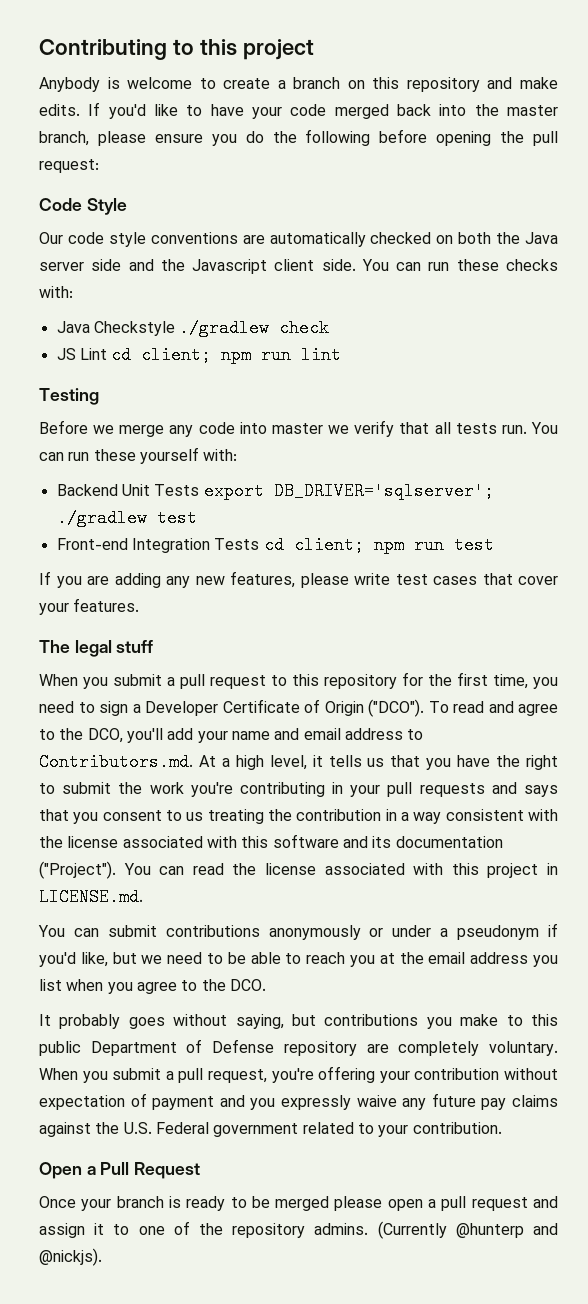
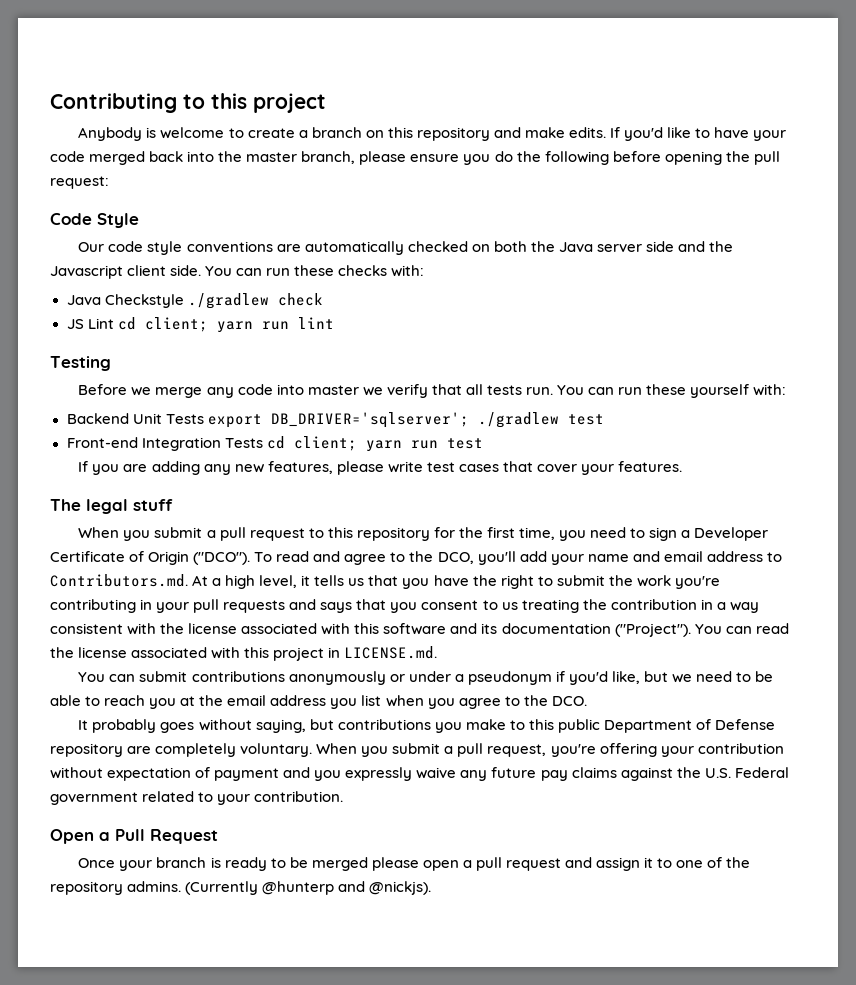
- JS Lint cd client; npm run lint
+ JS Lint cd client; yarn run lint
- Front-end Integration Tests cd client; npm run test
+ Front-end Integration Tests cd client; yarn run test

